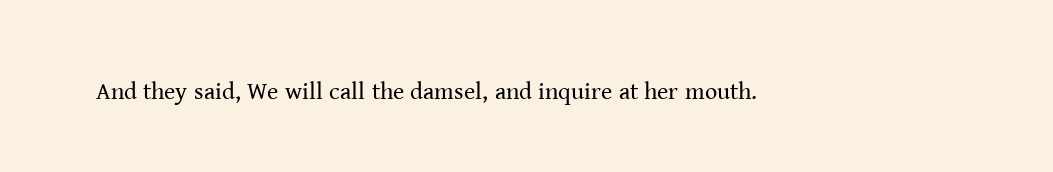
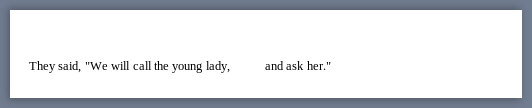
- And they said, We will call the damsel, and inquire at her mouth.
+ They said, "We will call the young lady, and ask her."

